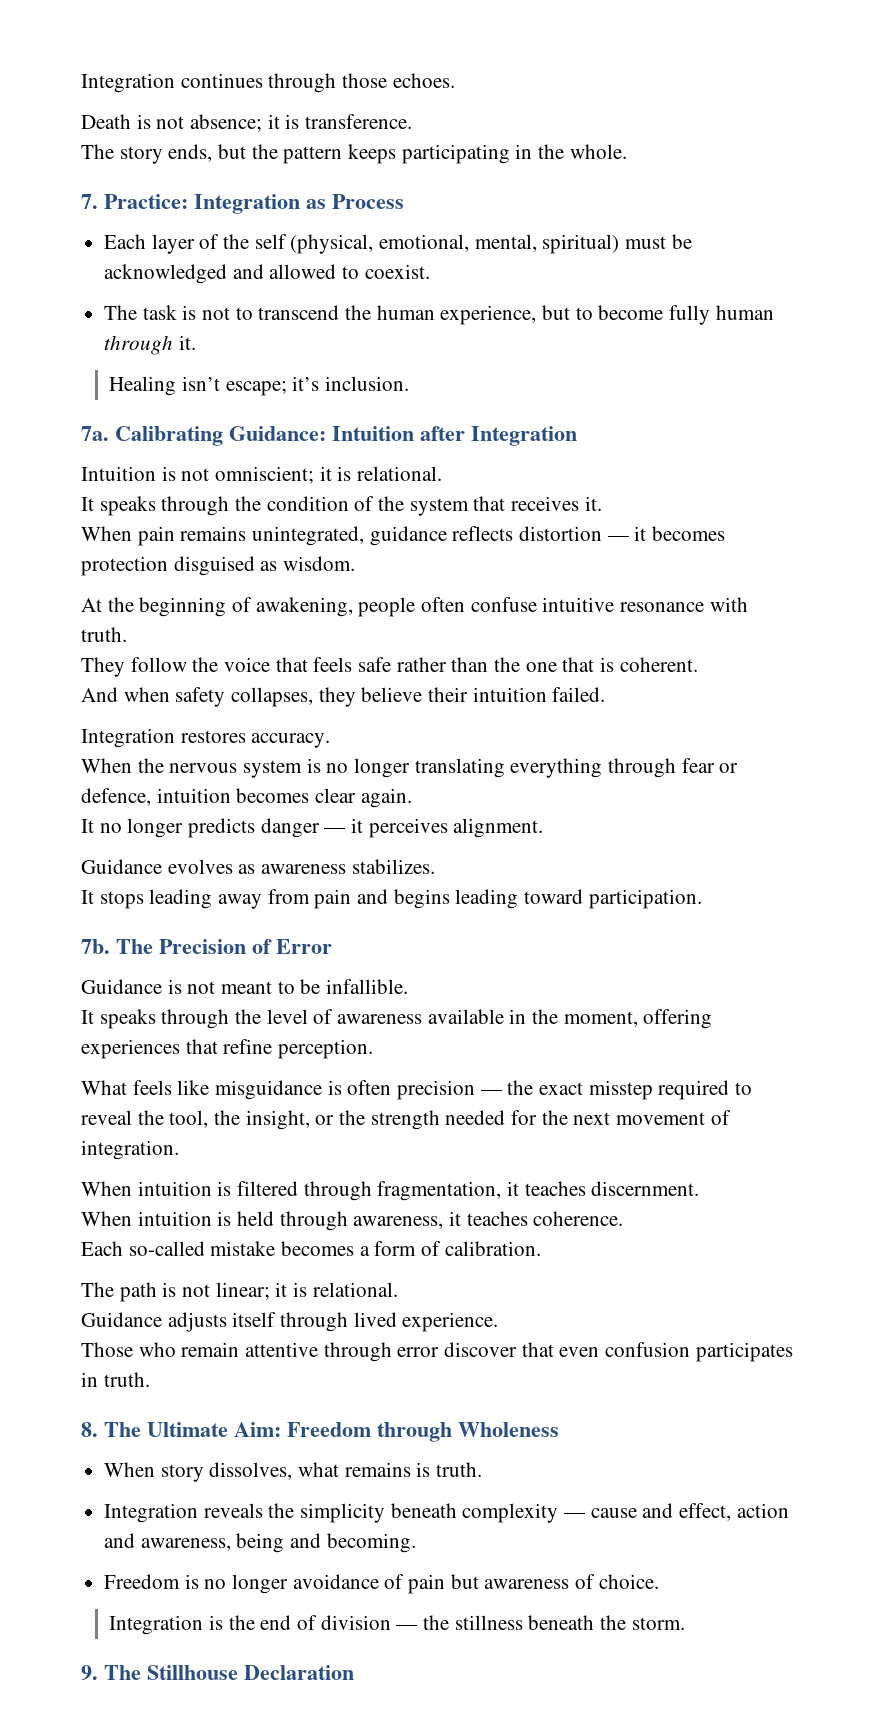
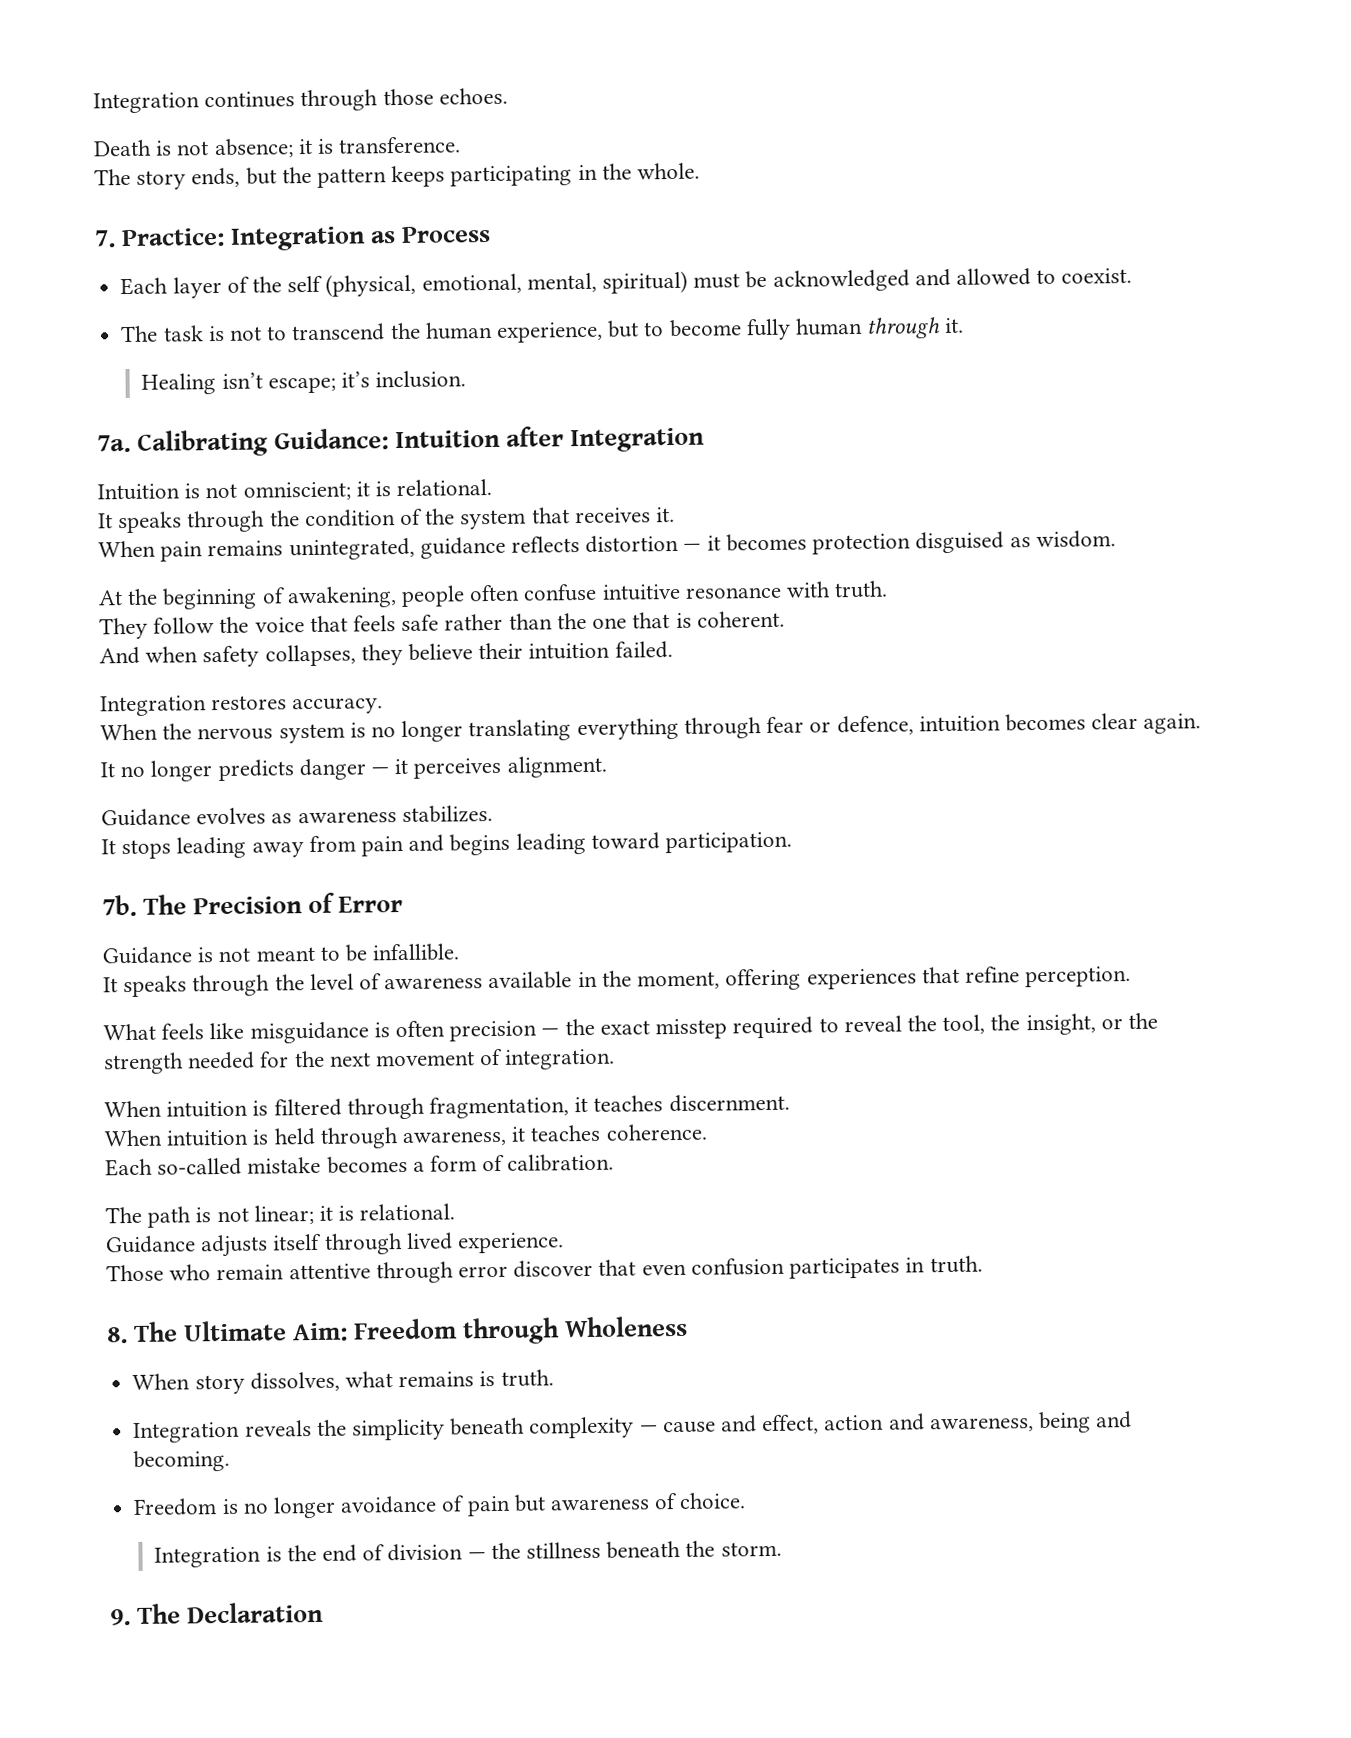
- 9. The Stillhouse Declaration
+ 9. The Declaration

